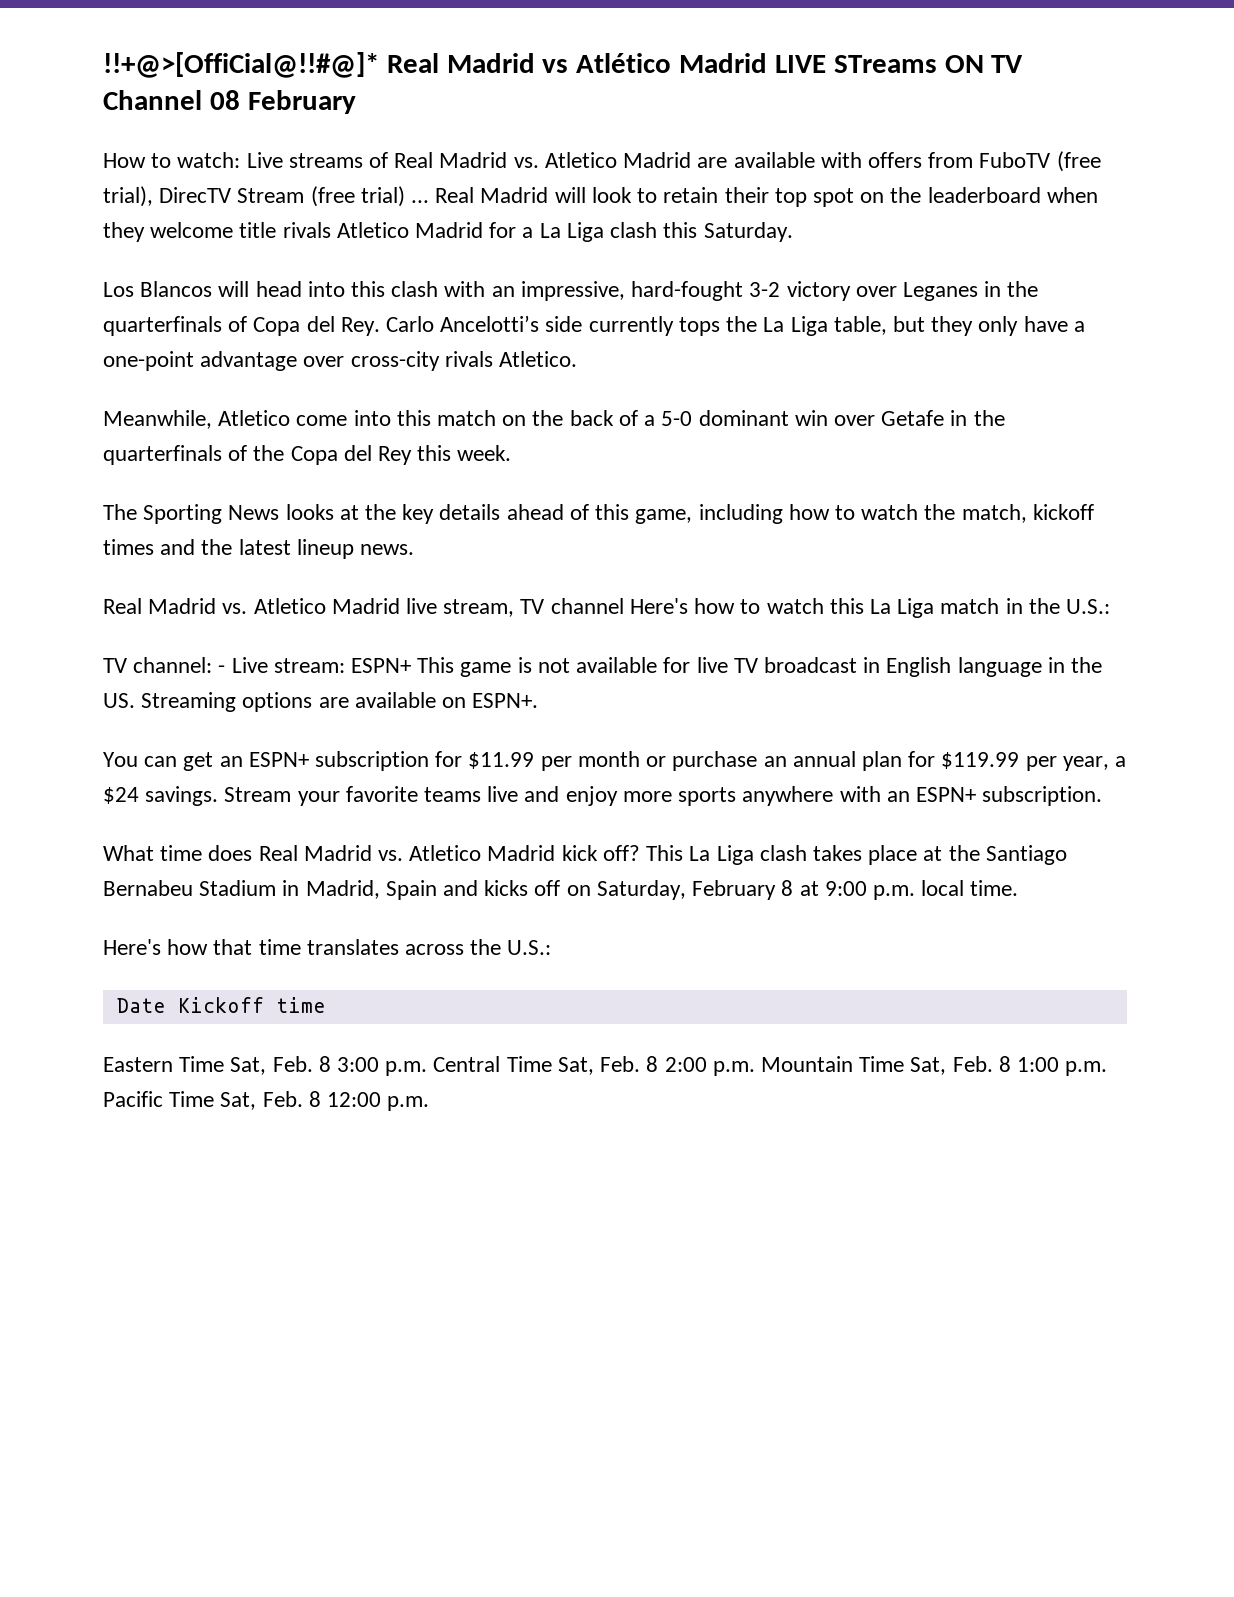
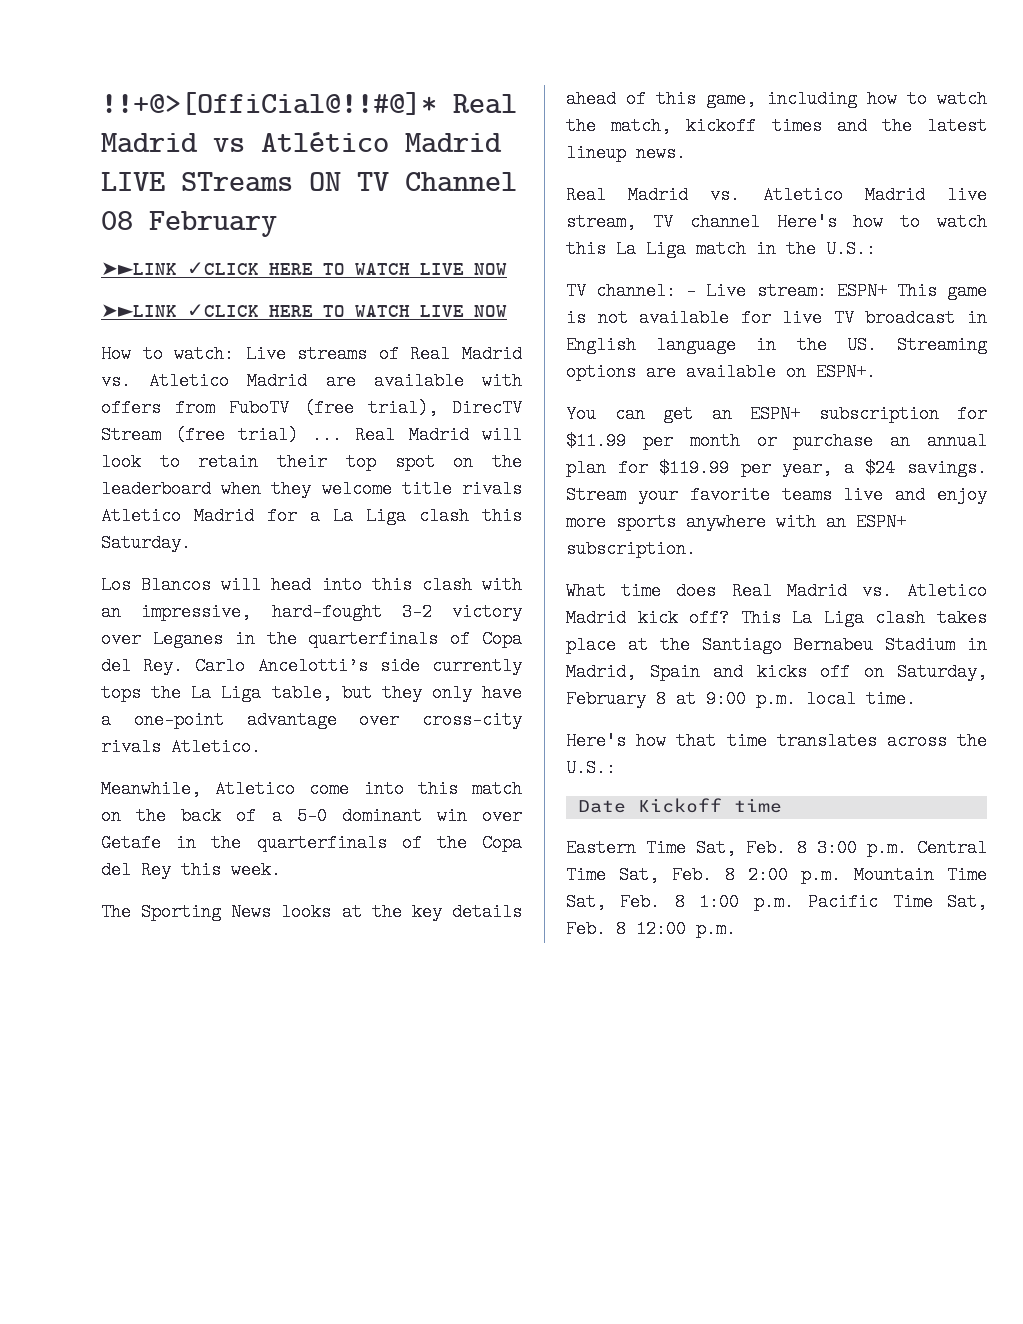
  !!+@>[OffiCial@!!#@]* Real Madrid vs Atlético Madrid LIVE STreams ON TV Channel 08 February
+ ➤►LINK ✓CLICK HERE TO WATCH LIVE NOW
+ ➤►LINK ✓CLICK HERE TO WATCH LIVE NOW

